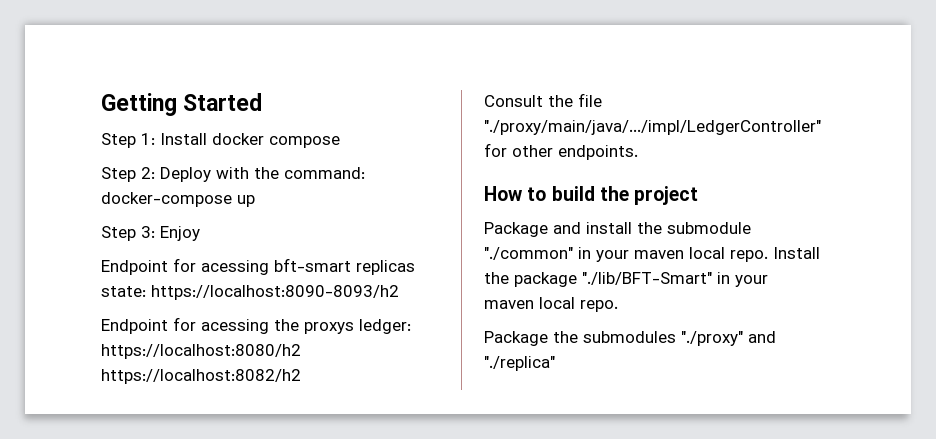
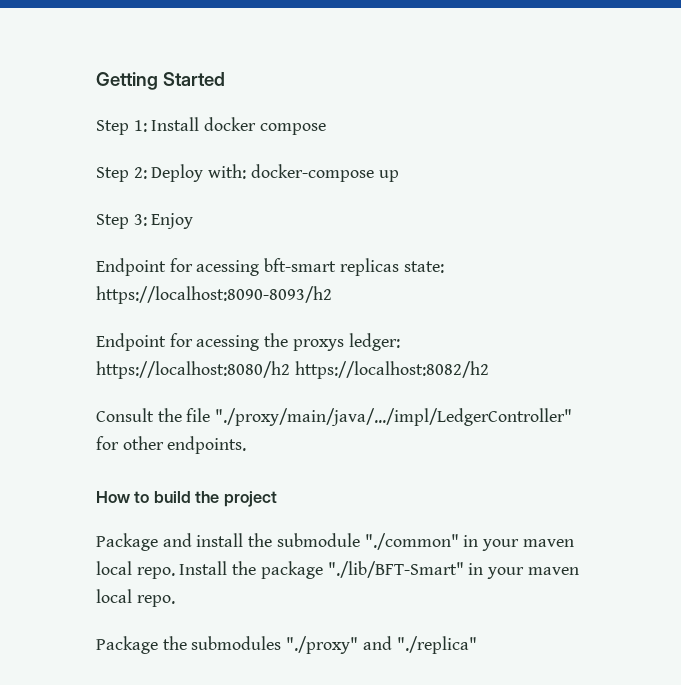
- Step 2: Deploy with the command: docker-compose up
+ Step 2: Deploy with: docker-compose up

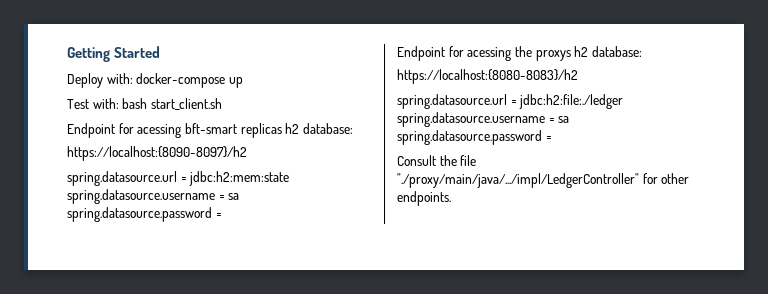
- Step 1: Install docker compose
- Step 2: Deploy with: docker-compose up
+ Deploy with: docker-compose up
- Step 3: Enjoy
+ Test with: bash start_client.sh
- Endpoint for acessing bft-smart replicas state: https://localhost:8090-8093/h2
+ Endpoint for acessing bft-smart replicas h2 database:
+ https://localhost:{8090-8097}/h2
+ spring.datasource.url = jdbc:h2:mem:state spring.datasource.username = sa spring.datasource.password =
- Endpoint for acessing the proxys ledger: https://localhost:8080/h2 https://localhost:8082/h2
+ Endpoint for acessing the proxys h2 database:
+ https://localhost:{8080-8083}/h2
+ spring.datasource.url = jdbc:h2:file:./ledger spring.datasource.username = sa spring.datasource.password =
- How to build the project
- Package and install the submodule "./common" in your maven local repo. Install the package "./lib/BFT-Smart" in your maven local repo.
- Package the submodules "./proxy" and "./replica"

